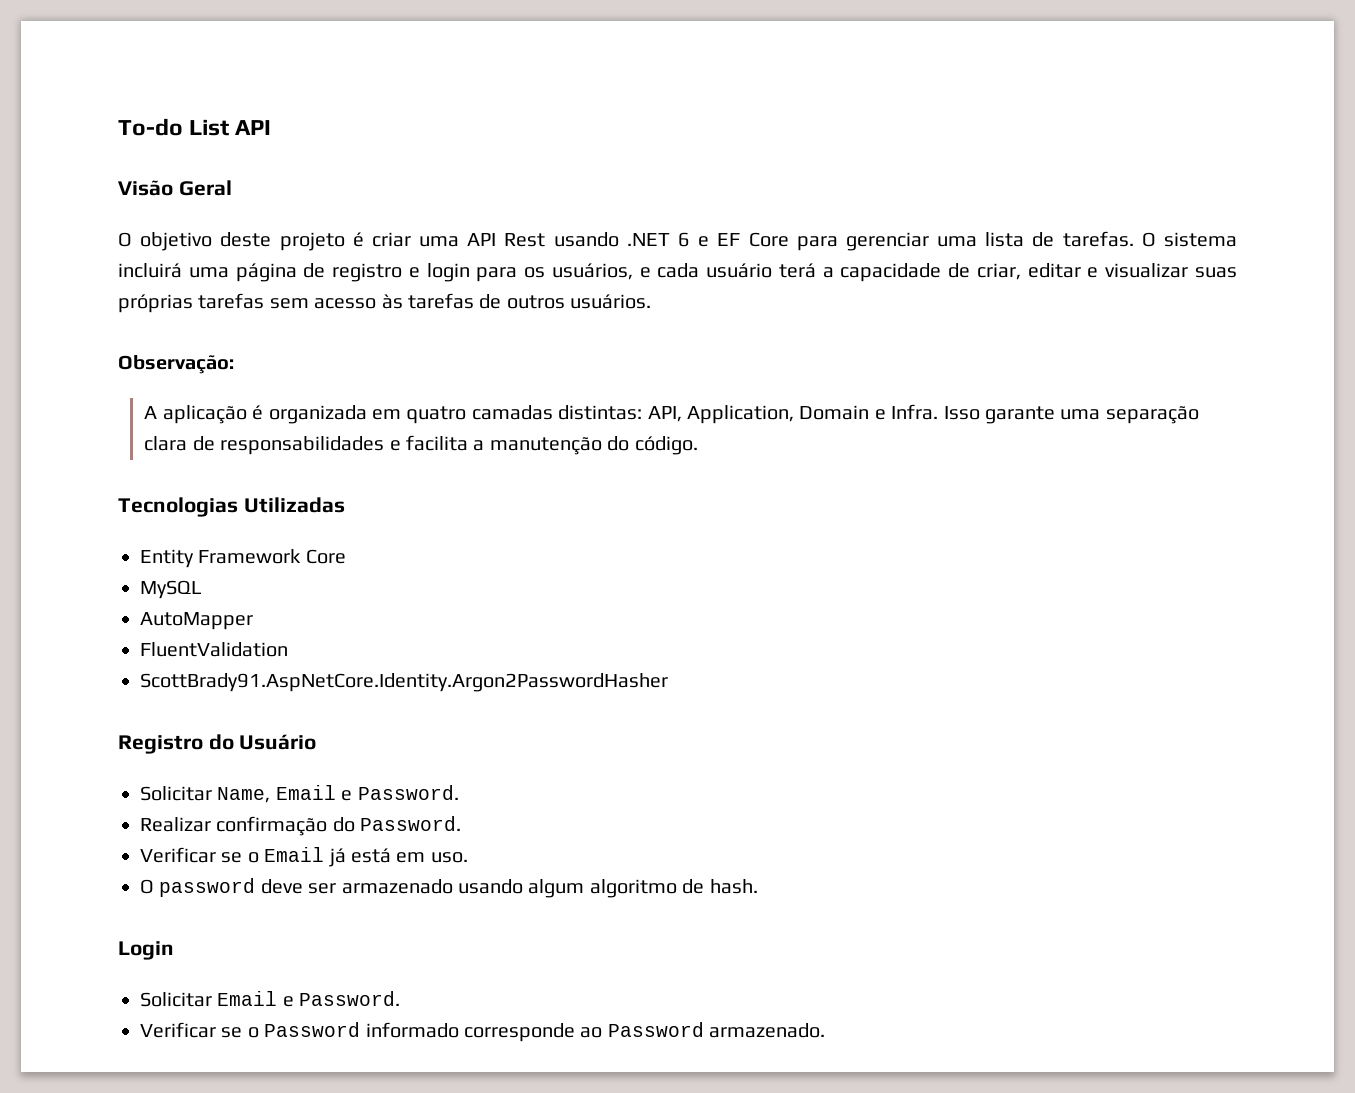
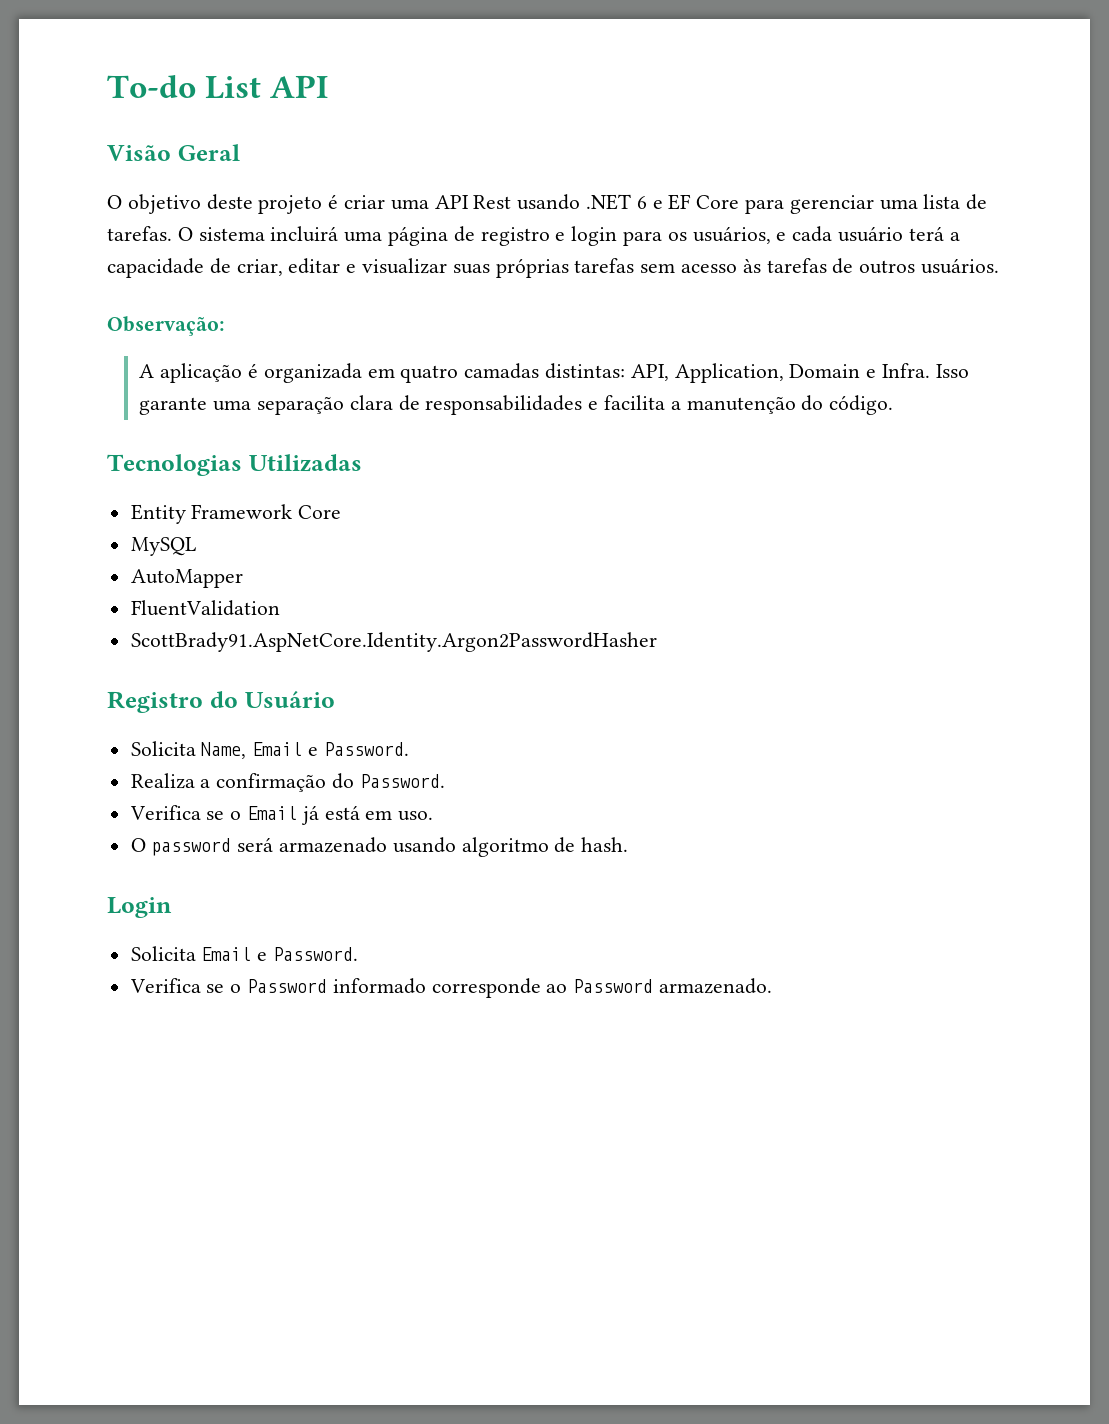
- Solicitar Name, Email e Password.
+ Solicita Name, Email e Password.
- Realizar confirmação do Password.
+ Realiza a confirmação do Password.
- Verificar se o Email já está em uso.
+ Verifica se o Email já está em uso.
- O password deve ser armazenado usando algum algoritmo de hash.
+ O password será armazenado usando algoritmo de hash.
- Solicitar Email e Password.
- Verificar se o Password informado corresponde ao Password armazenado.
+ Solicita Email e Password.
+ Verifica se o Password informado corresponde ao Password armazenado.

